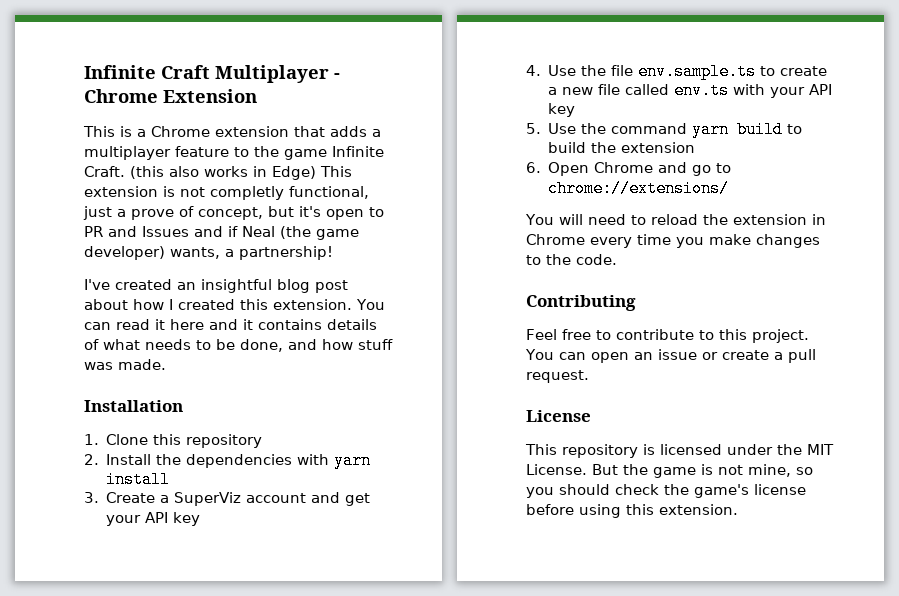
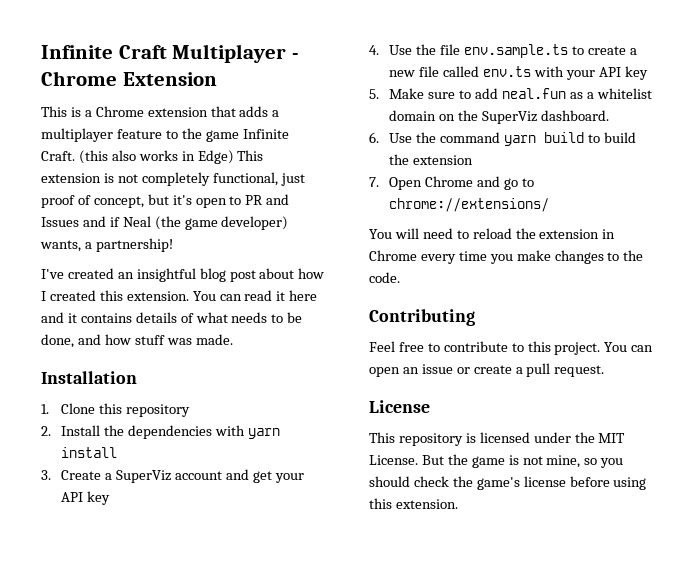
- (this also works in Edge) This extension is not completly functional, just a prove of concept, but it's open to PR and Issues and if Neal (the game developer) wants, a partnership!
+ (this also works in Edge) This extension is not completely functional, just proof of concept, but it's open to PR and Issues and if Neal (the game developer) wants, a partnership!
- 5. Use the command yarn build to build the extension
+ 5. Make sure to add neal.fun as a whitelist domain on the SuperViz dashboard.
+ 6. Use the command yarn build to build the extension
- 6. Open Chrome and go to chrome://extensions/
+ 7. Open Chrome and go to chrome://extensions/

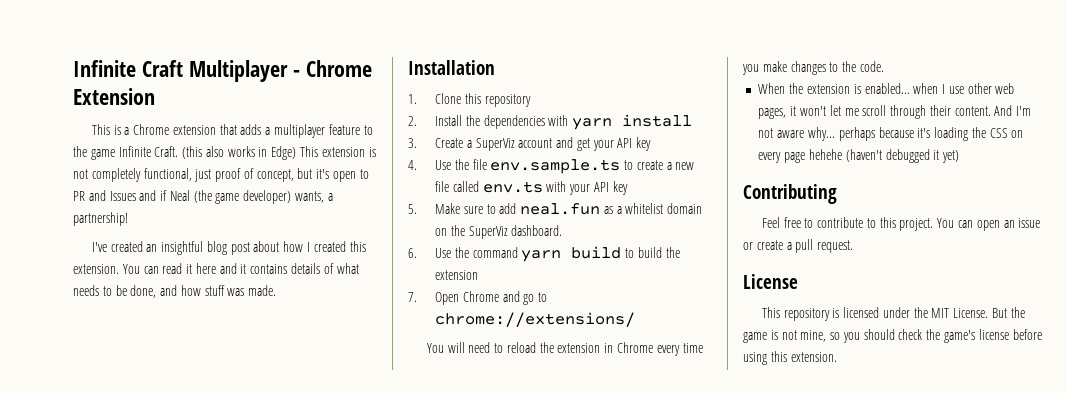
+ When the extension is enabled... when I use other web pages, it won't let me scroll through their content. And I'm not aware why... perhaps because it's loading the CSS on every page hehehe (haven't debugged it yet)

